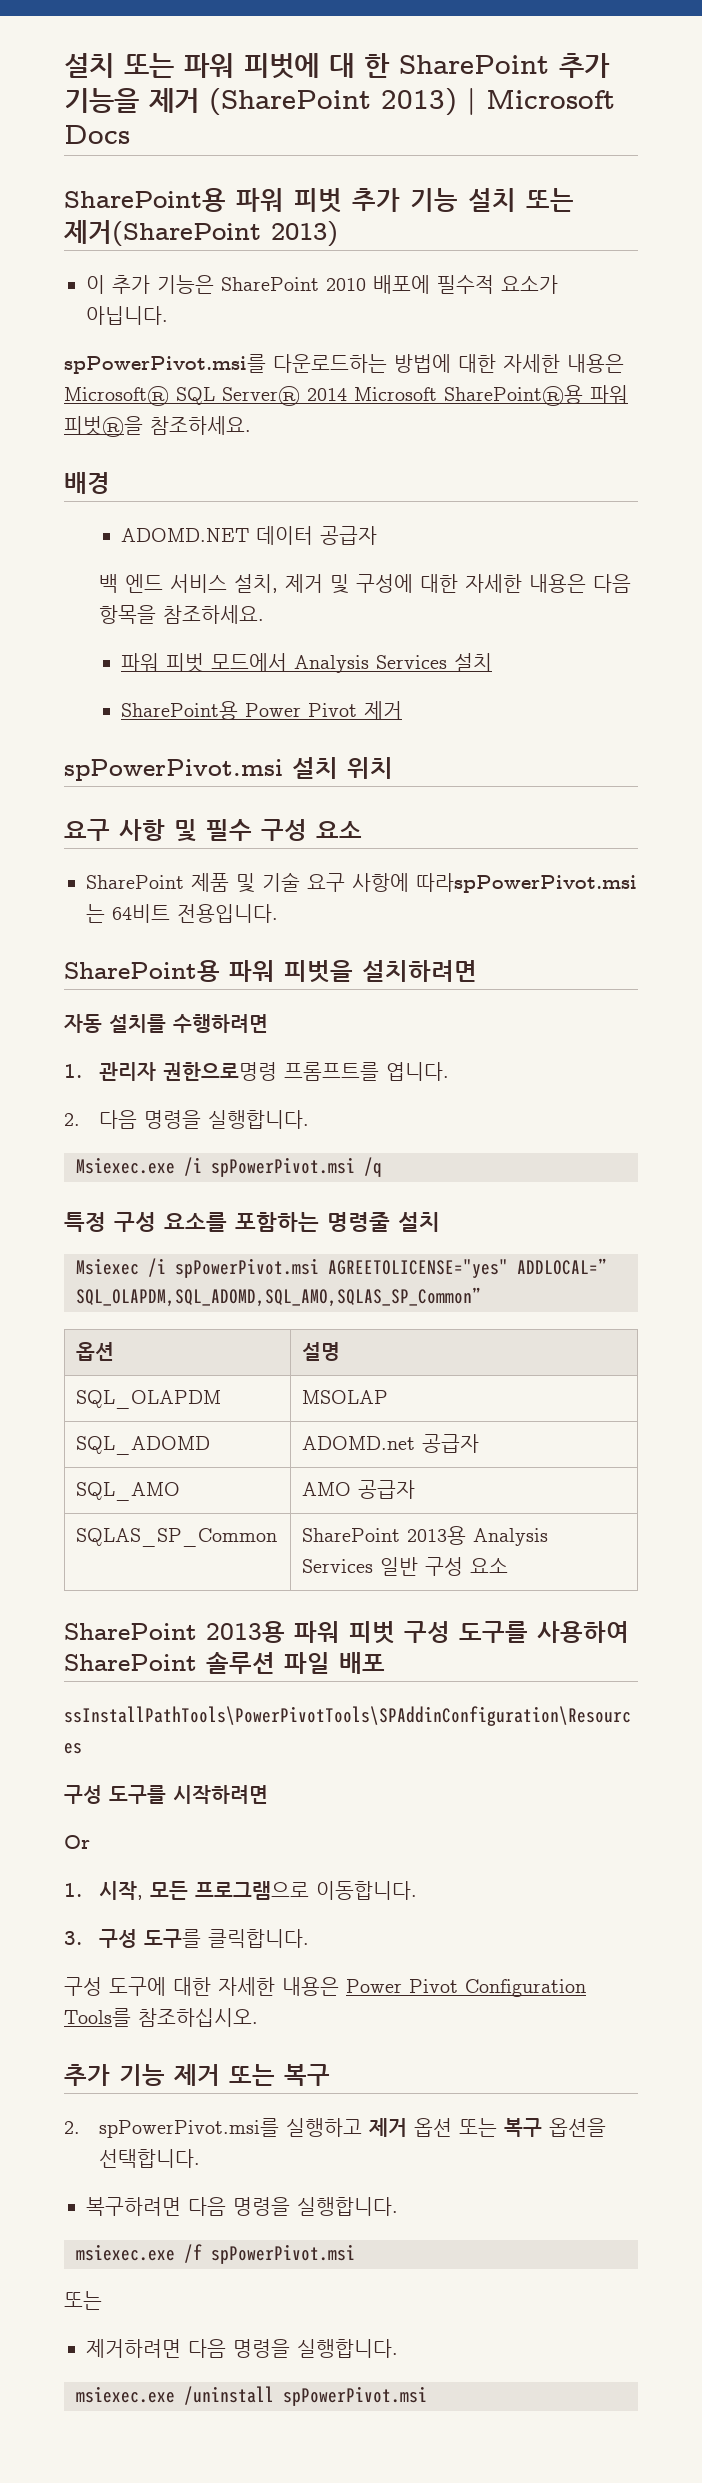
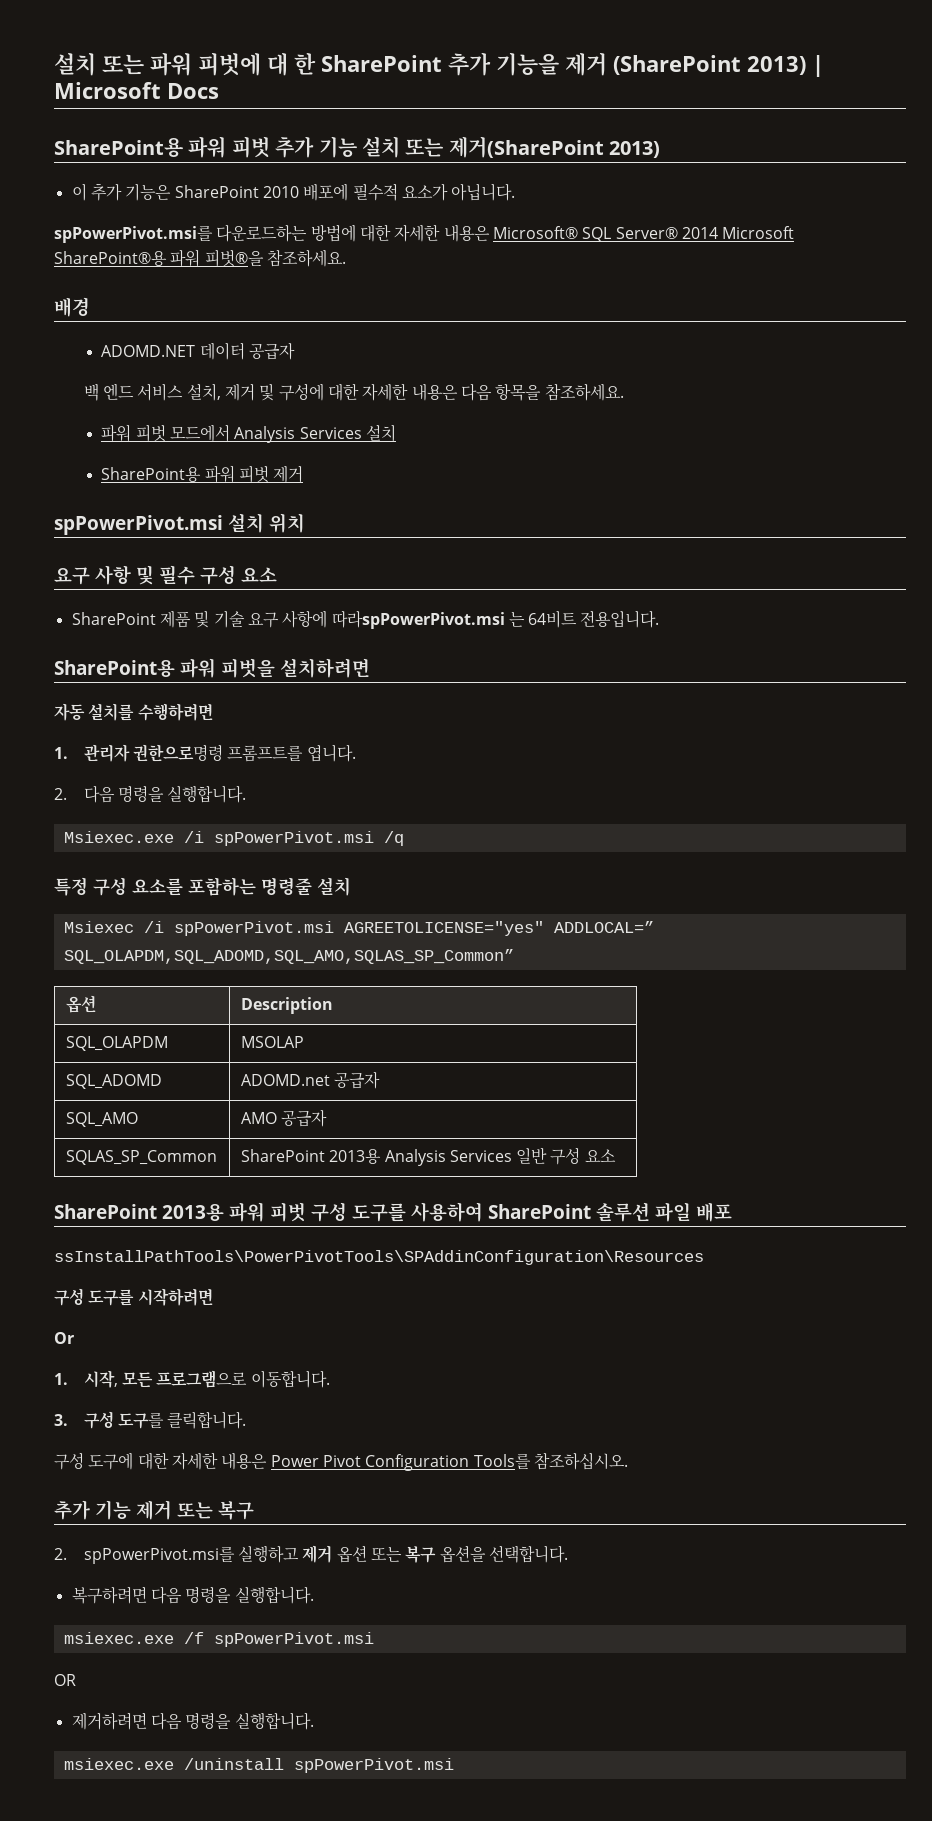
- SharePoint용 Power Pivot 제거
+ SharePoint용 파워 피벗 제거
- 옵션 | 설명
+ 옵션 | Description
  msiexec.exe /f spPowerPivot.msi
- 또는
+ OR

